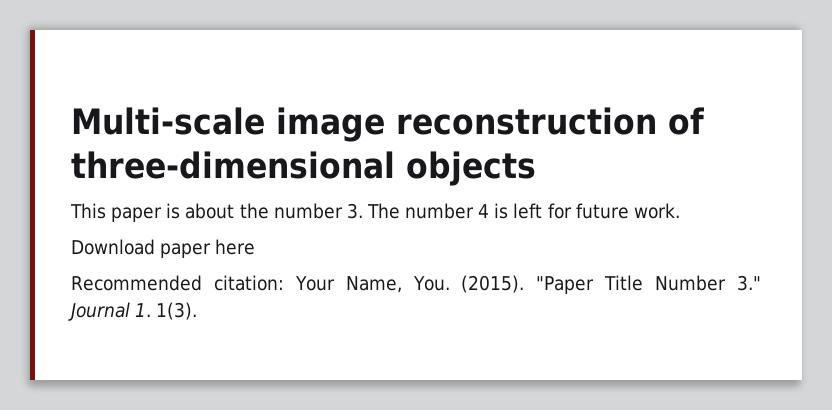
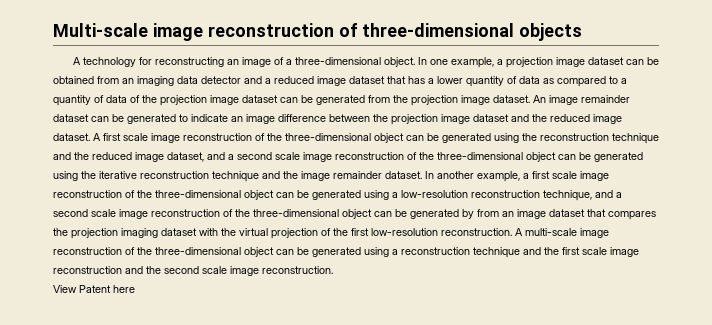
- This paper is about the number 3. The number 4 is left for future work.
- Download paper here
- Recommended citation: Your Name, You. (2015). "Paper Title Number 3." Journal 1. 1(3).
+ A technology for reconstructing an image of a three-dimensional object. In one example, a projection image dataset can be obtained from an imaging data detector and a reduced image dataset that has a lower quantity of data as compared to a quantity of data of the projection image dataset can be generated from the projection image dataset. An image remainder dataset can be generated to indicate an image difference between the projection image dataset and the reduced image dataset. A first scale image reconstruction of the three-dimensional object can be generated using the reconstruction technique and the reduced image dataset, and a second scale image reconstruction of the three-dimensional object can be generated using the iterative reconstruction technique and the image remainder dataset. In another example, a first scale image reconstruction of the three-dimensional object can be generated using a low-resolution reconstruction technique, and a second scale image reconstruction of the three-dimensional object can be generated by from an image dataset that compares the projection imaging dataset with the virtual projection of the first low-resolution reconstruction. A multi-scale image reconstruction of the three-dimensional object can be generated using a reconstruction technique and the first scale image reconstruction and the second scale image reconstruction.
+ View Patent here

